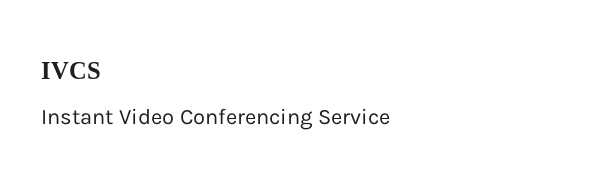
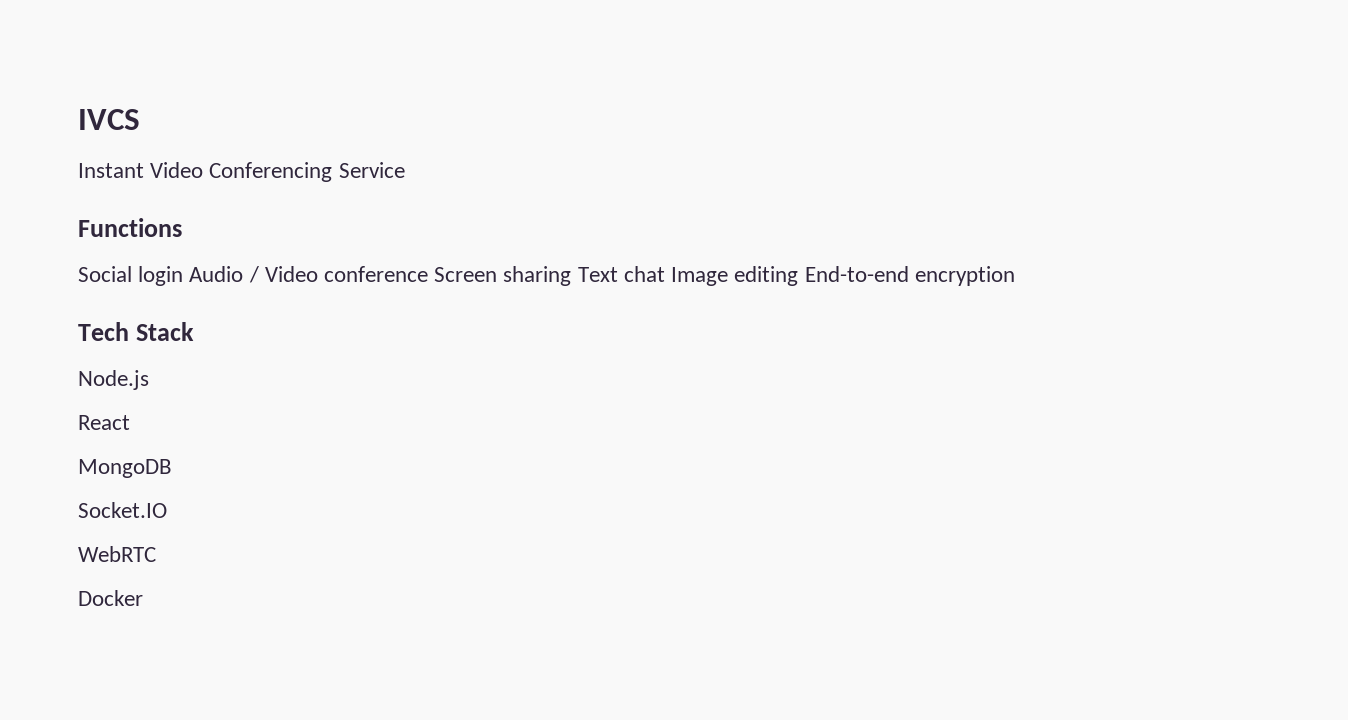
+ Functions
+ Social login Audio / Video conference Screen sharing Text chat Image editing End-to-end encryption
+ Tech Stack
+ Node.js
+ React
+ MongoDB
+ Socket.IO
+ WebRTC
+ Docker

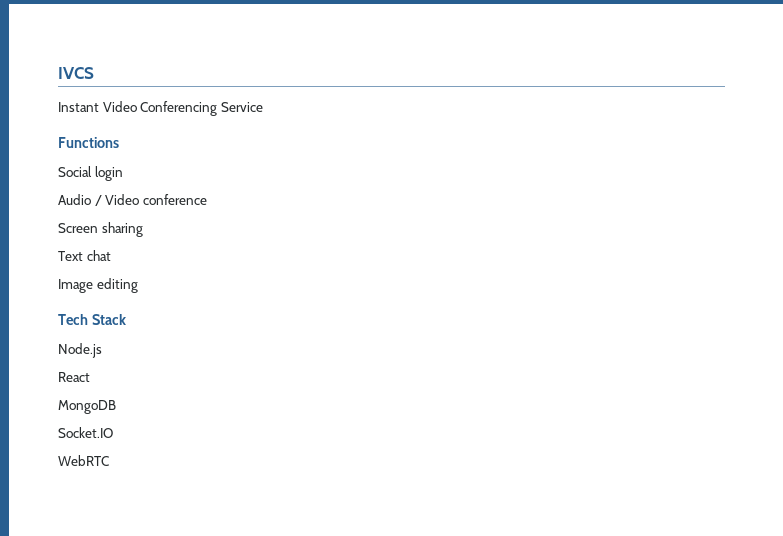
- Social login Audio / Video conference Screen sharing Text chat Image editing End-to-end encryption
+ Social login
+ Audio / Video conference
+ Screen sharing
+ Text chat
+ Image editing
- Docker

